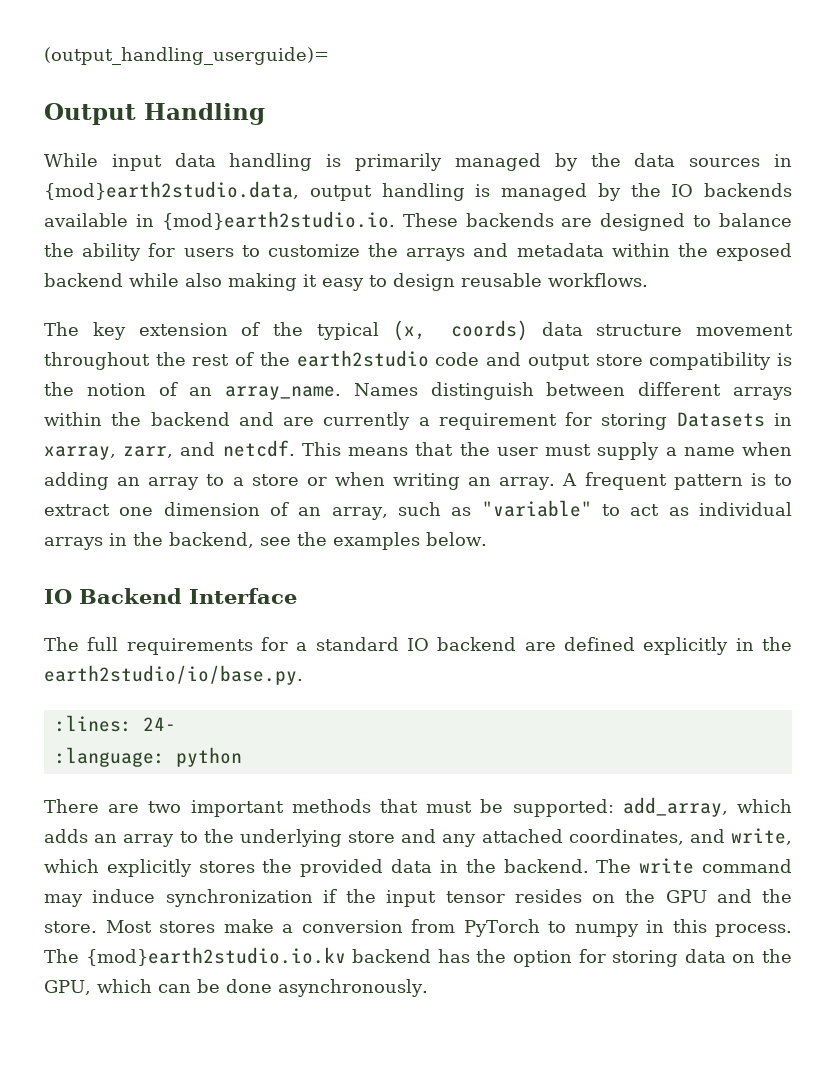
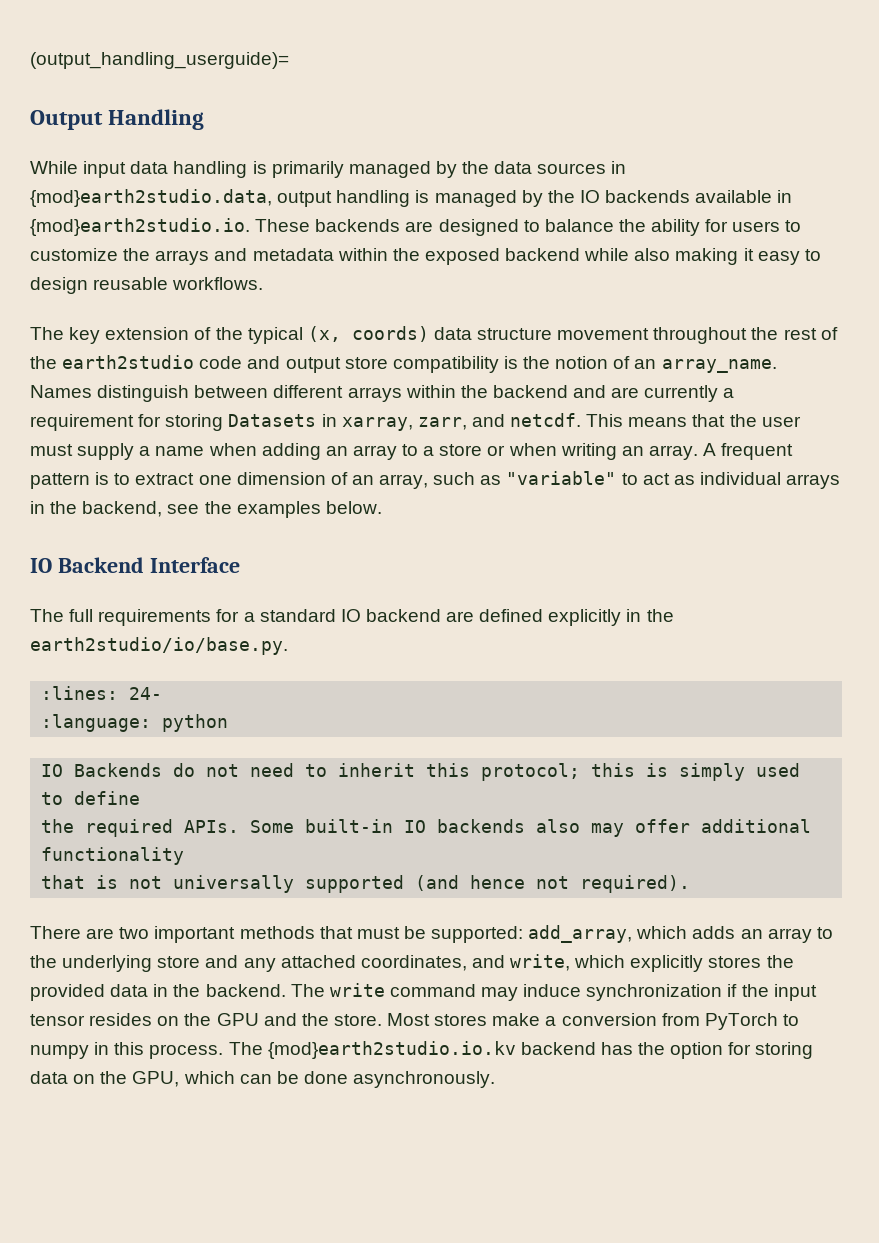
+ IO Backends do not need to inherit this protocol; this is simply used to define
+ the required APIs. Some built-in IO backends also may offer additional functionality
+ that is not universally supported (and hence not required).

